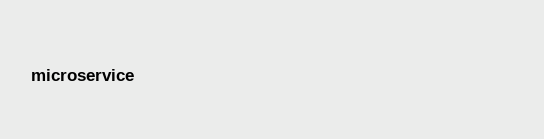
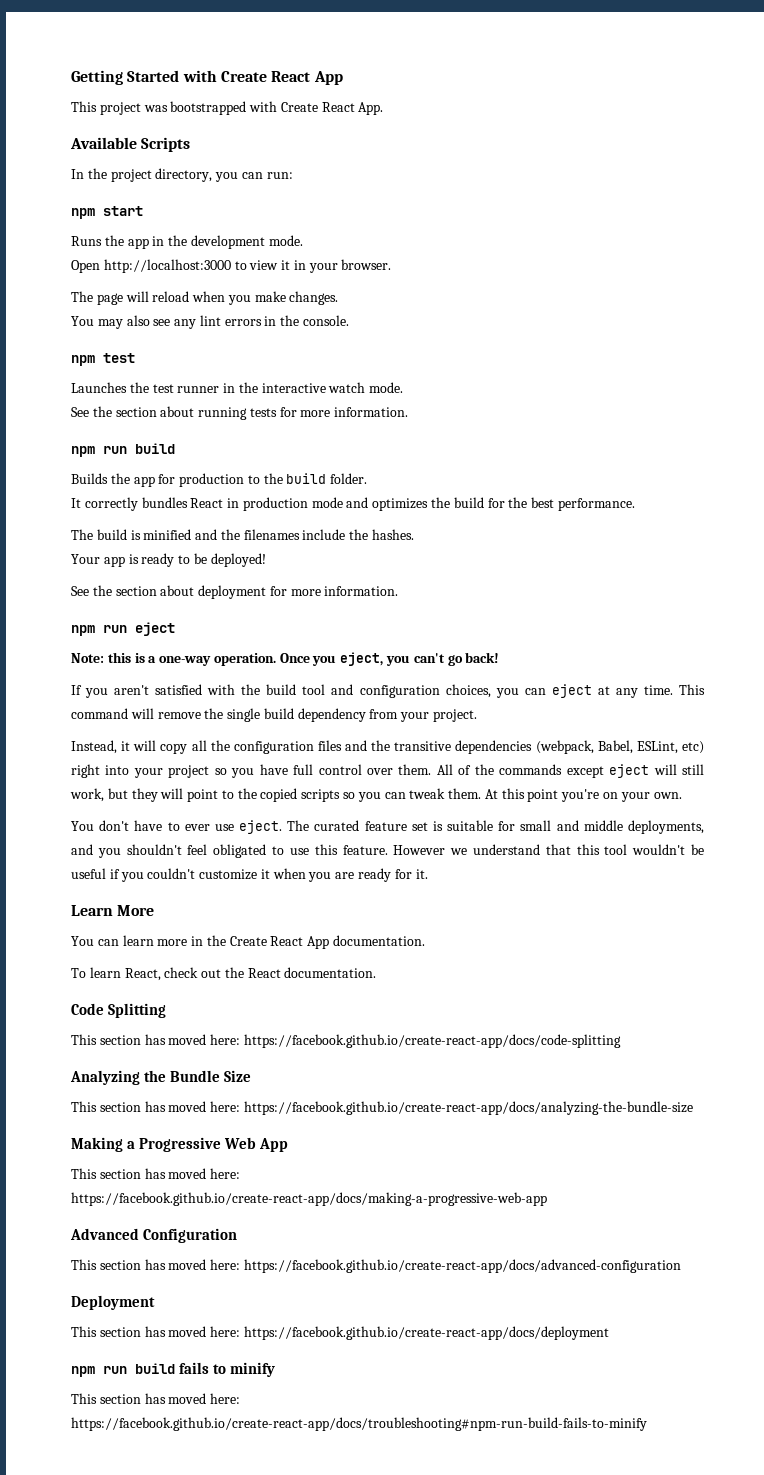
- microservice
+ Getting Started with Create React App
+ This project was bootstrapped with Create React App.
+ Available Scripts
+ In the project directory, you can run:
+ npm start
+ Runs the app in the development mode.
+ Open http://localhost:3000 to view it in your browser.
+ The page will reload when you make changes.
+ You may also see any lint errors in the console.
+ npm test
+ Launches the test runner in the interactive watch mode.
+ See the section about running tests for more information.
+ npm run build
+ Builds the app for production to the build folder.
+ It correctly bundles React in production mode and optimizes the build for the best performance.
+ The build is minified and the filenames include the hashes.
+ Your app is ready to be deployed!
+ See the section about deployment for more information.
+ npm run eject
+ Note: this is a one-way operation. Once you eject, you can't go back!
+ If you aren't satisfied with the build tool and configuration choices, you can eject at any time. This command will remove the single build dependency from your project.
+ Instead, it will copy all the configuration files and the transitive dependencies (webpack, Babel, ESLint, etc) right into your project so you have full control over them. All of the commands except eject will still work, but they will point to the copied scripts so you can tweak them. At this point you're on your own.
+ You don't have to ever use eject. The curated feature set is suitable for small and middle deployments, and you shouldn't feel obligated to use this feature. However we understand that this tool wouldn't be useful if you couldn't customize it when you are ready for it.
+ Learn More
+ You can learn more in the Create React App documentation.
+ To learn React, check out the React documentation.
+ Code Splitting
+ This section has moved here: https://facebook.github.io/create-react-app/docs/code-splitting
+ Analyzing the Bundle Size
+ This section has moved here: https://facebook.github.io/create-react-app/docs/analyzing-the-bundle-size
+ Making a Progressive Web App
+ This section has moved here: https://facebook.github.io/create-react-app/docs/making-a-progressive-web-app
+ Advanced Configuration
+ This section has moved here: https://facebook.github.io/create-react-app/docs/advanced-configuration
+ Deployment
+ This section has moved here: https://facebook.github.io/create-react-app/docs/deployment
+ npm run build fails to minify
+ This section has moved here: https://facebook.github.io/create-react-app/docs/troubleshooting#npm-run-build-fails-to-minify

